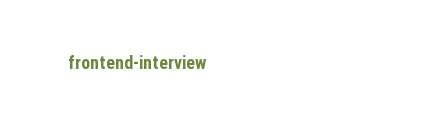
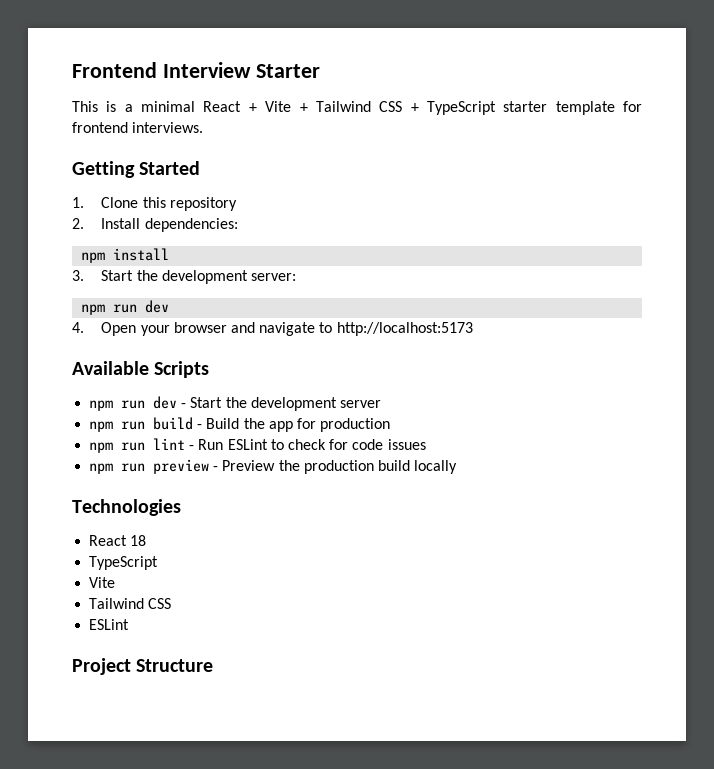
- frontend-interview
+ Frontend Interview Starter
+ This is a minimal React + Vite + Tailwind CSS + TypeScript starter template for frontend interviews.
+ Getting Started
+ 1. Clone this repository
+ 2. Install dependencies:
+ npm install
+ 3. Start the development server:
+ npm run dev
+ 4. Open your browser and navigate to http://localhost:5173
+ Available Scripts
+ npm run dev - Start the development server
+ npm run build - Build the app for production
+ npm run lint - Run ESLint to check for code issues
+ npm run preview - Preview the production build locally
+ Technologies
+ React 18
+ TypeScript
+ Vite
+ Tailwind CSS
+ ESLint
+ Project Structure

